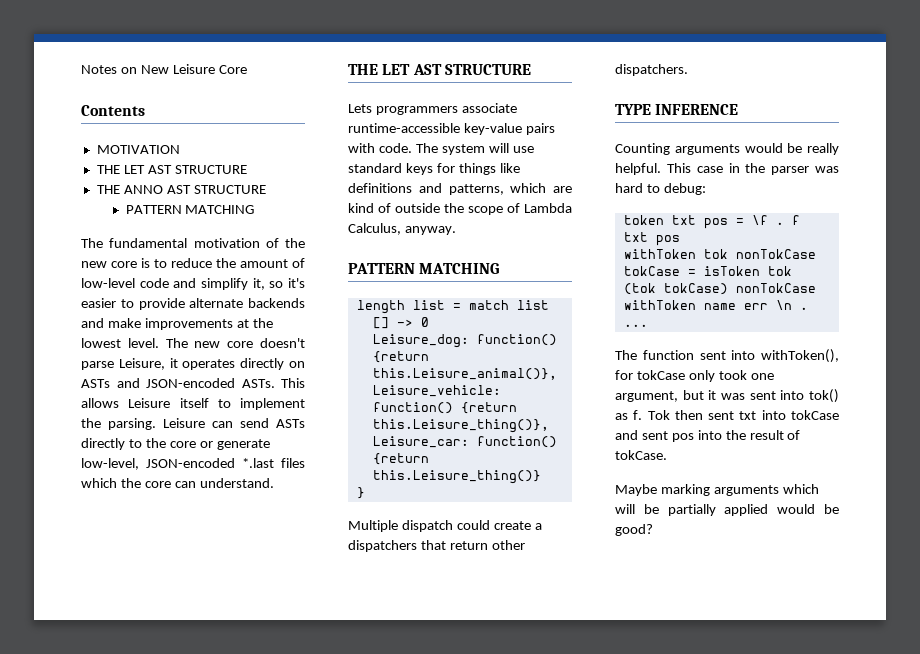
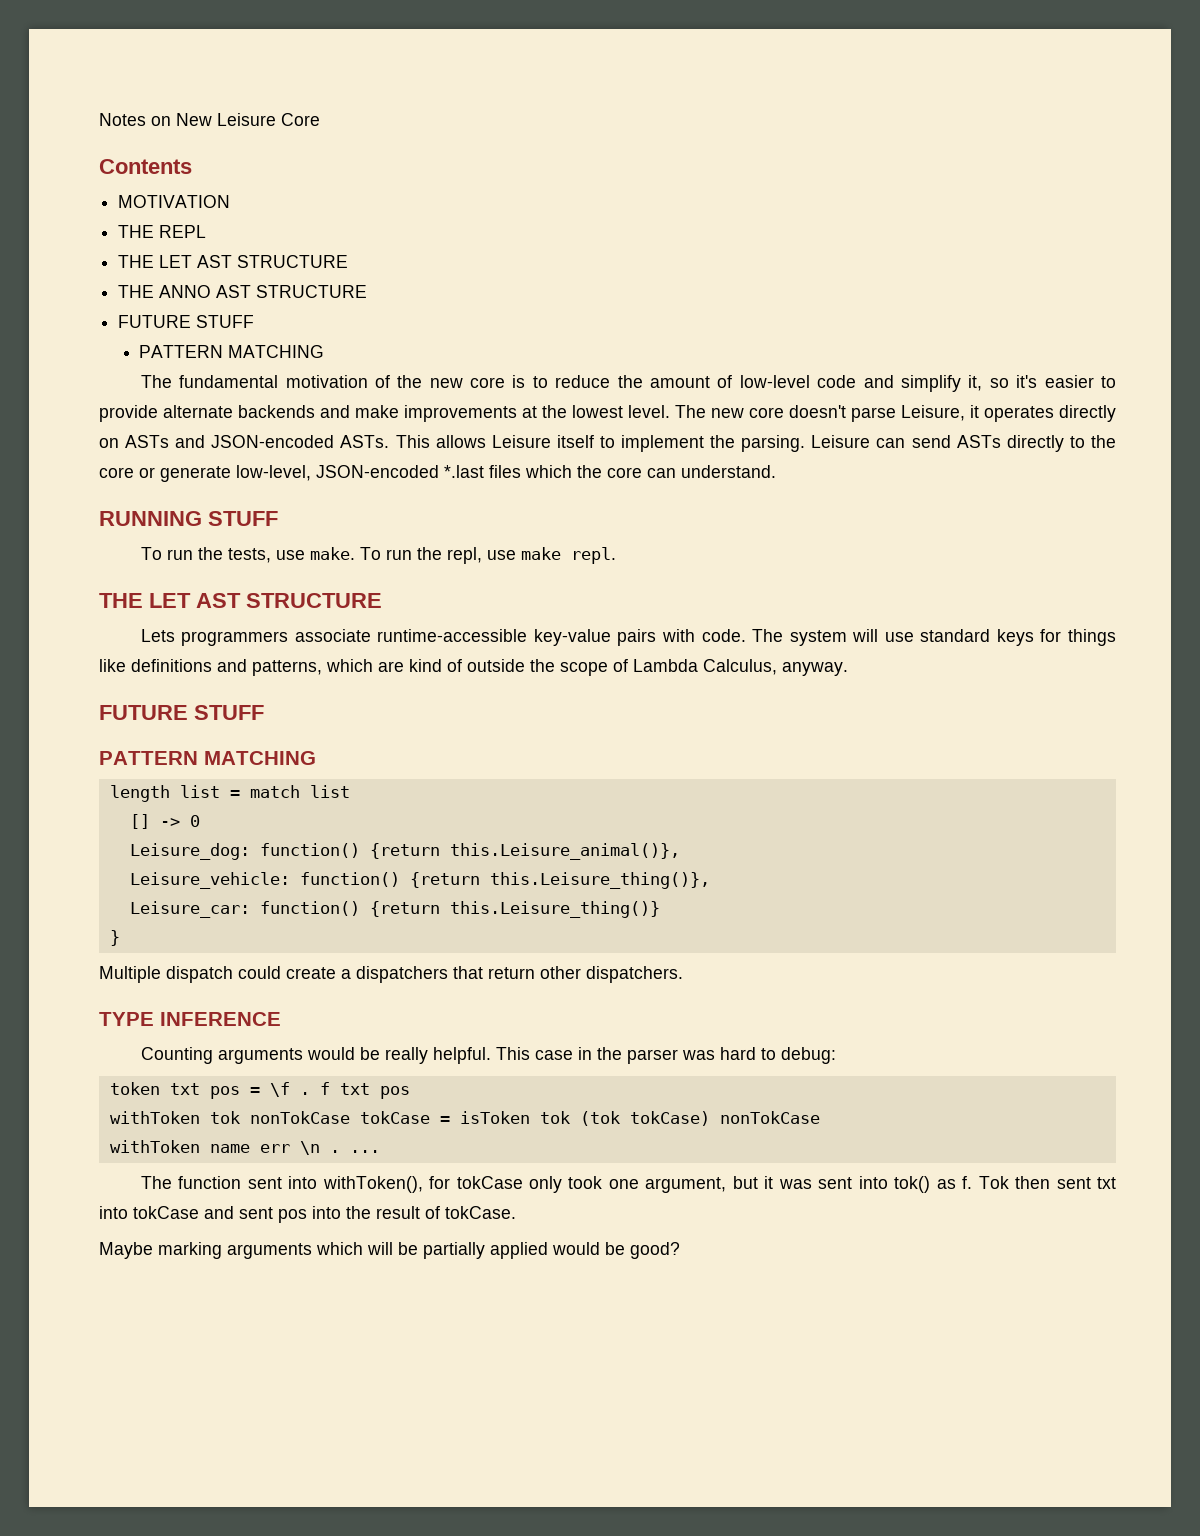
+ THE REPL
  THE ANNO AST STRUCTURE
+ FUTURE STUFF
+ RUNNING STUFF
+ To run the tests, use make. To run the repl, use make repl.
  The system will use standard keys for things like definitions and patterns, which are kind of outside the scope of Lambda Calculus, anyway.
+ FUTURE STUFF

